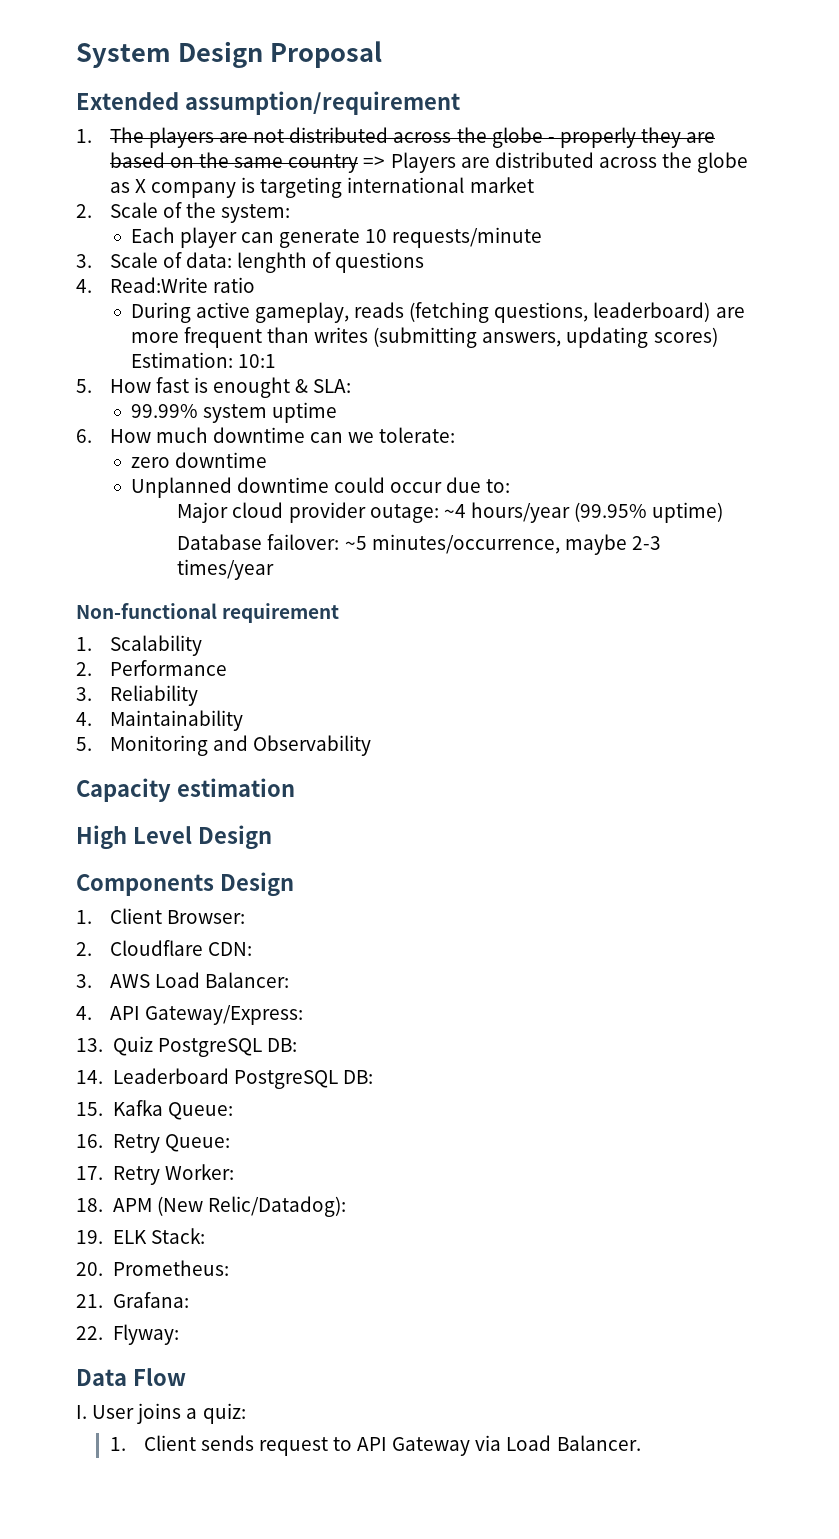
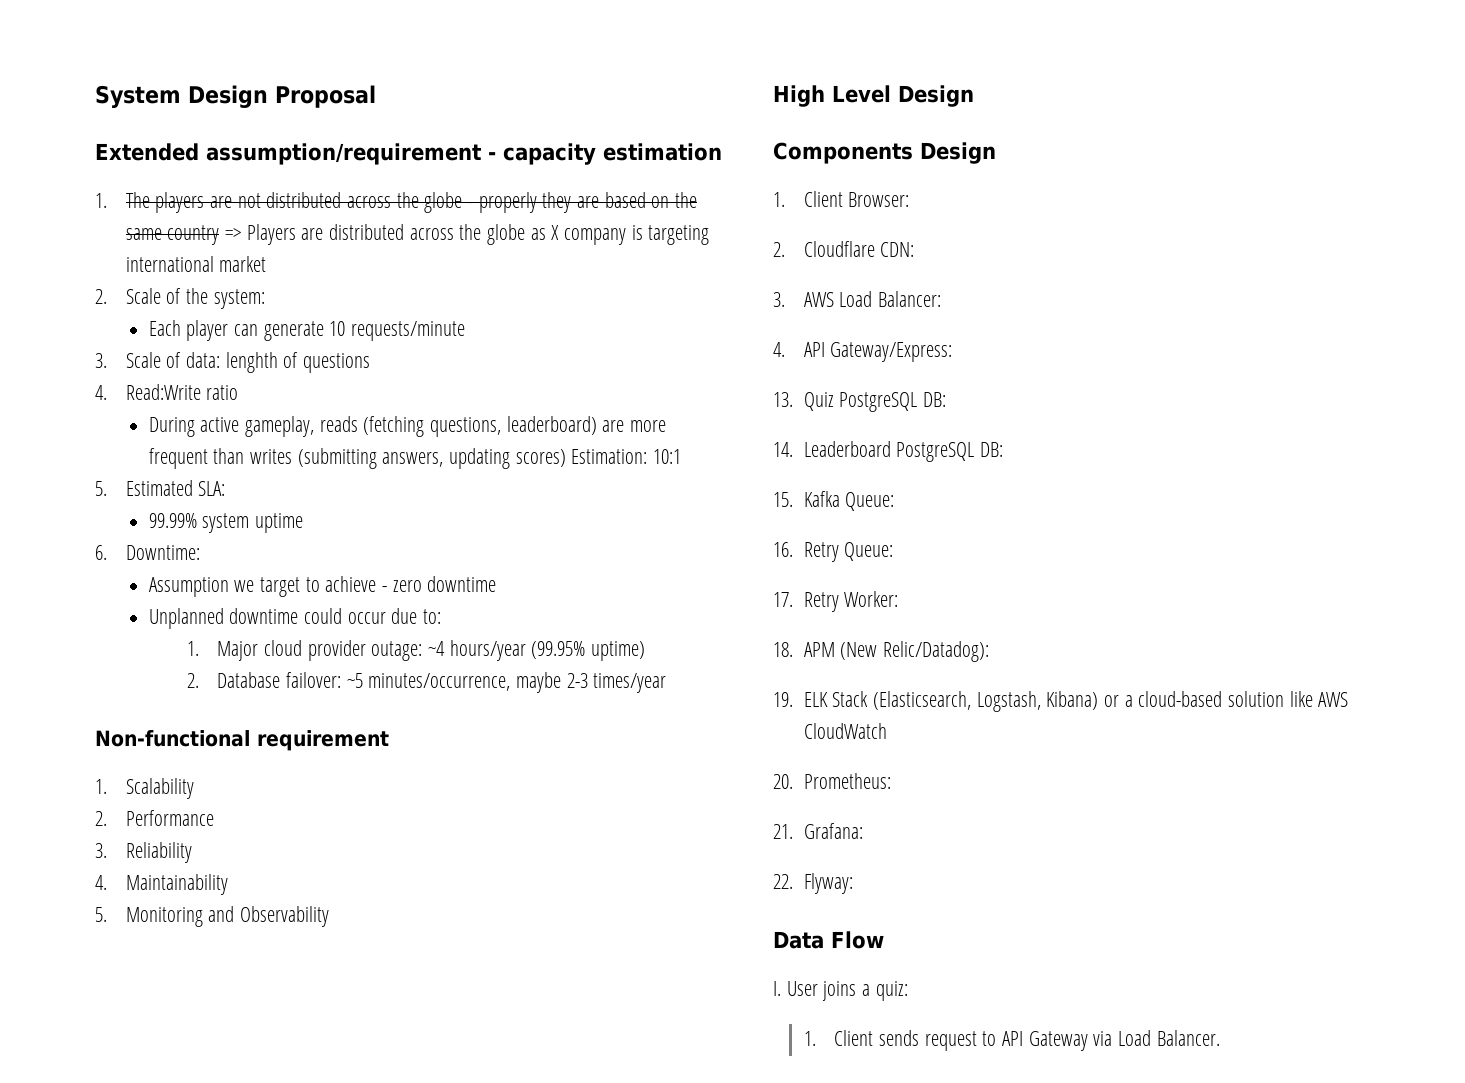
- Extended assumption/requirement
+ Extended assumption/requirement - capacity estimation
- 5. How fast is enought & SLA:
+ 5. Estimated SLA:
- 6. How much downtime can we tolerate:
- zero downtime
+ 6. Downtime:
+ Assumption we target to achieve - zero downtime
- Major cloud provider outage: ~4 hours/year (99.95% uptime)
+ 1. Major cloud provider outage: ~4 hours/year (99.95% uptime)
- Database failover: ~5 minutes/occurrence, maybe 2-3 times/year
+ 2. Database failover: ~5 minutes/occurrence, maybe 2-3 times/year
- Capacity estimation
- 19. ELK Stack:
+ 19. ELK Stack (Elasticsearch, Logstash, Kibana) or a cloud-based solution like AWS CloudWatch

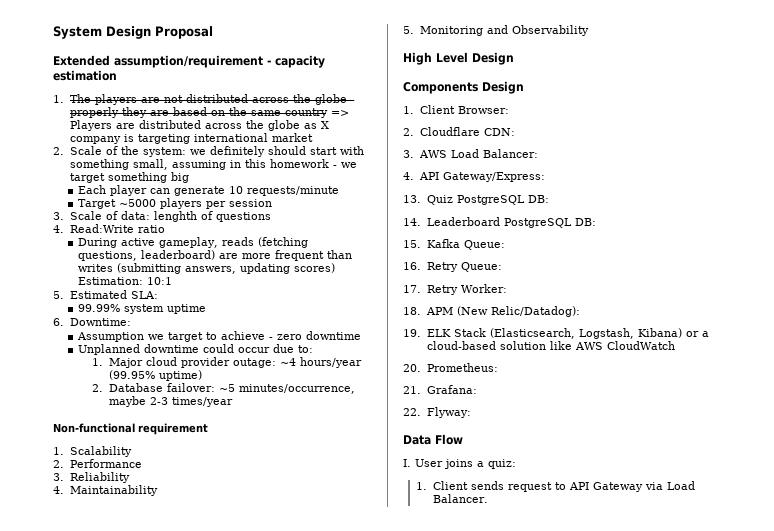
- 2. Scale of the system:
+ 2. Scale of the system: we definitely should start with something small, assuming in this homework - we target something big
+ Target ~5000 players per session

